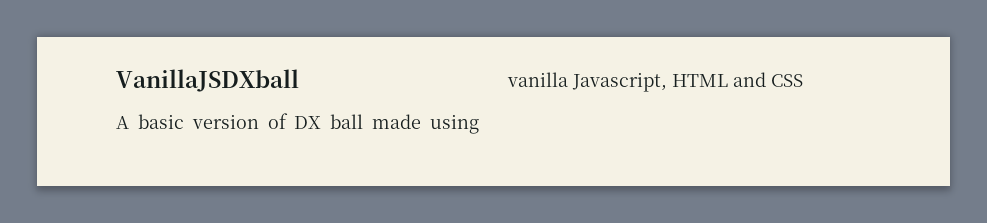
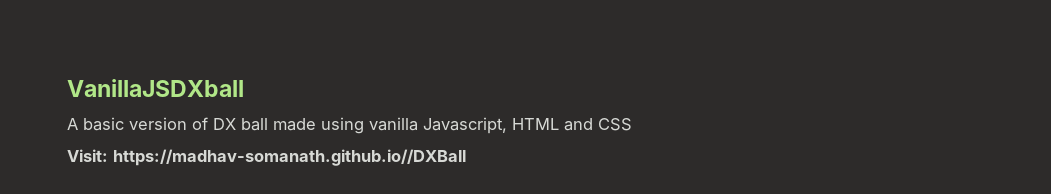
+ Visit: https://madhav-somanath.github.io//DXBall

